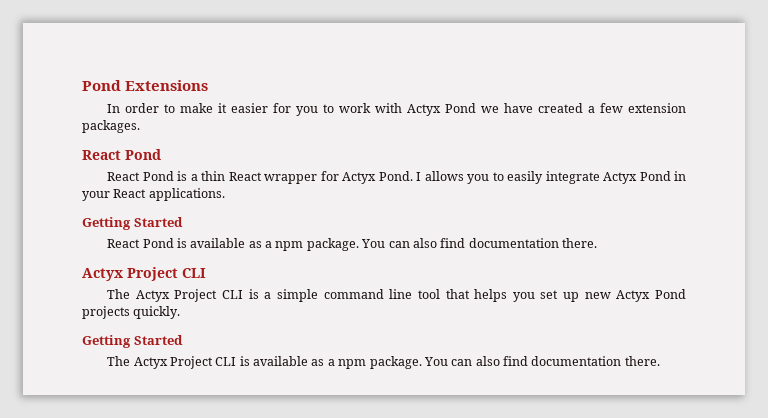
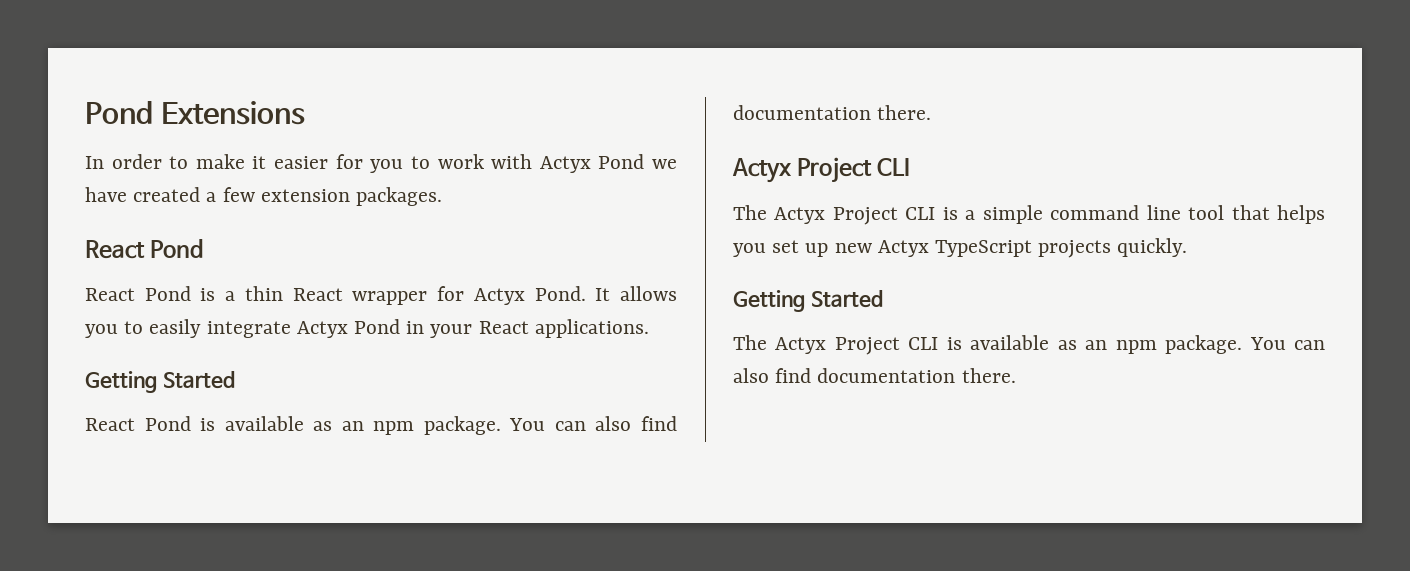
- I allows you to easily integrate Actyx Pond in your React applications.
+ It allows you to easily integrate Actyx Pond in your React applications.
- React Pond is available as a npm package.
+ React Pond is available as an npm package.
- The Actyx Project CLI is a simple command line tool that helps you set up new Actyx Pond projects quickly.
+ The Actyx Project CLI is a simple command line tool that helps you set up new Actyx TypeScript projects quickly.
- The Actyx Project CLI is available as a npm package.
+ The Actyx Project CLI is available as an npm package.

